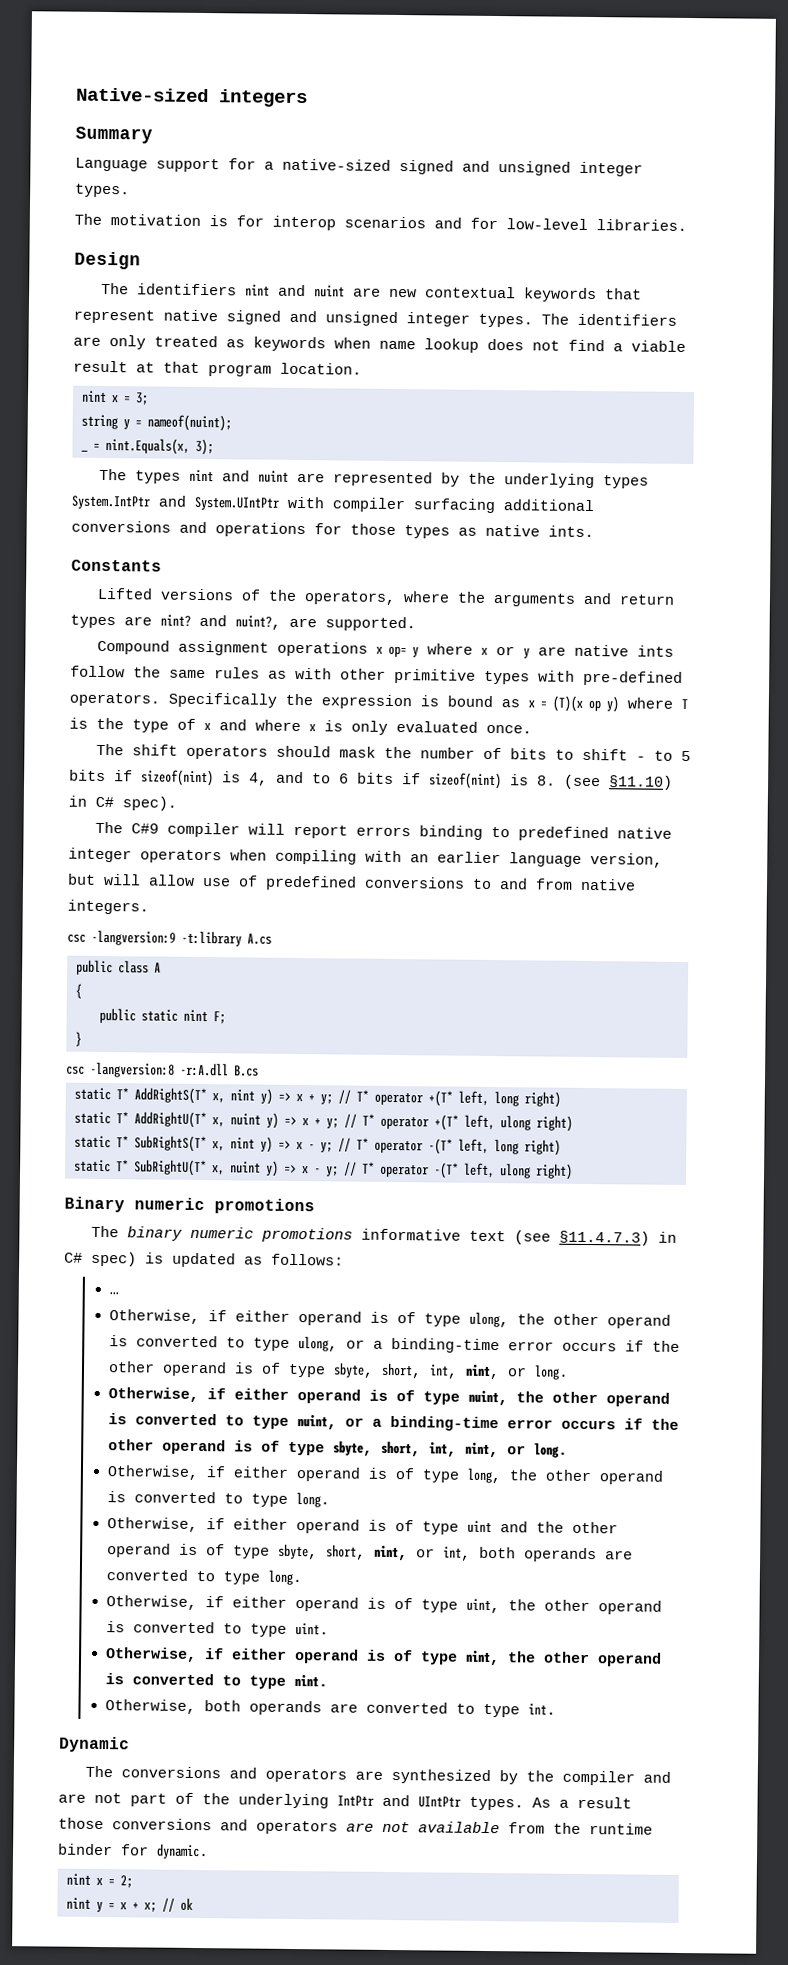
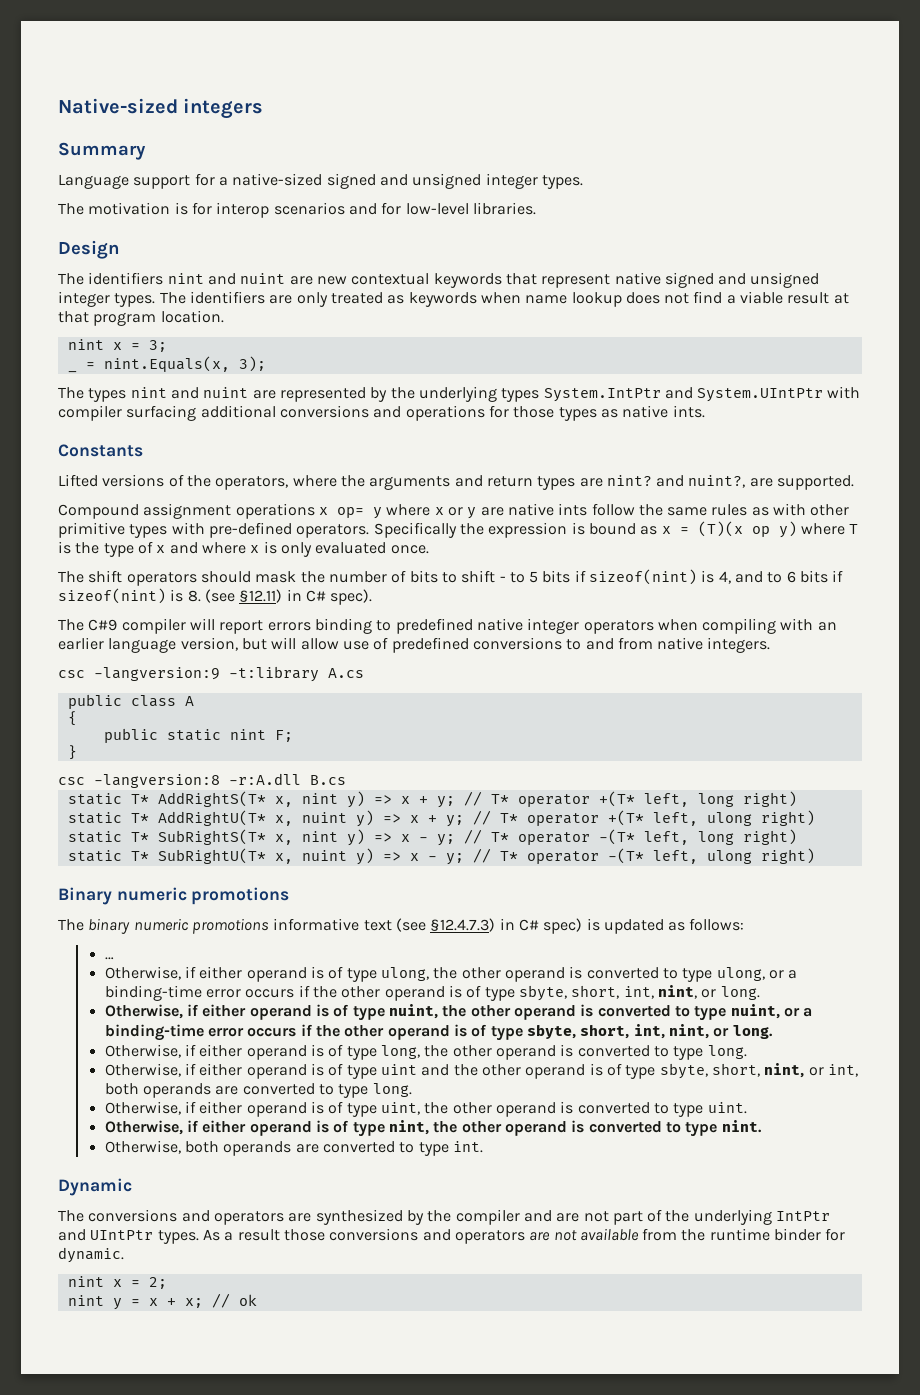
- string y = nameof(nuint);
- The shift operators should mask the number of bits to shift - to 5 bits if sizeof(nint) is 4, and to 6 bits if sizeof(nint) is 8. (see §11.10) in C# spec).
+ The shift operators should mask the number of bits to shift - to 5 bits if sizeof(nint) is 4, and to 6 bits if sizeof(nint) is 8. (see §12.11) in C# spec).
- The binary numeric promotions informative text (see §11.4.7.3) in C# spec) is updated as follows:
+ The binary numeric promotions informative text (see §12.4.7.3) in C# spec) is updated as follows:

